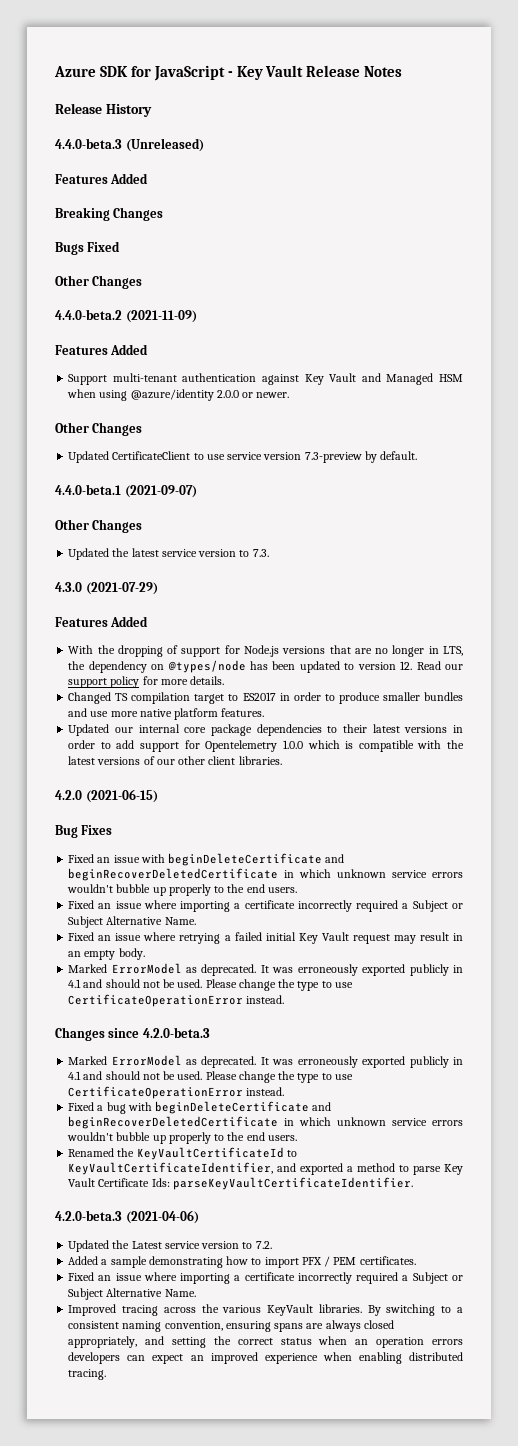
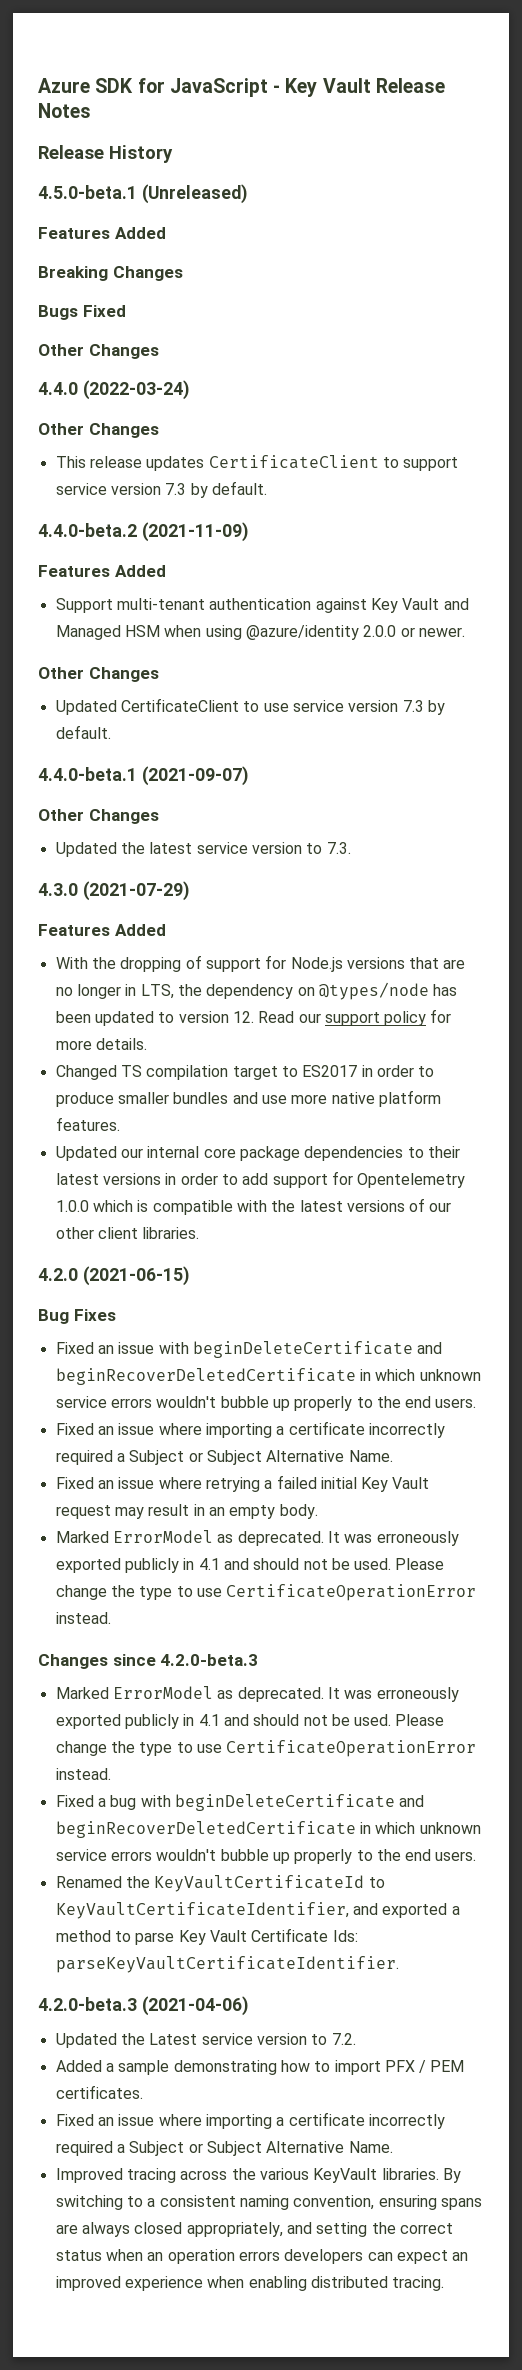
- 4.4.0-beta.3 (Unreleased)
+ 4.5.0-beta.1 (Unreleased)
+ 4.4.0 (2022-03-24)
+ Other Changes
+ This release updates CertificateClient to support service version 7.3 by default.
- Updated CertificateClient to use service version 7.3-preview by default.
+ Updated CertificateClient to use service version 7.3 by default.

